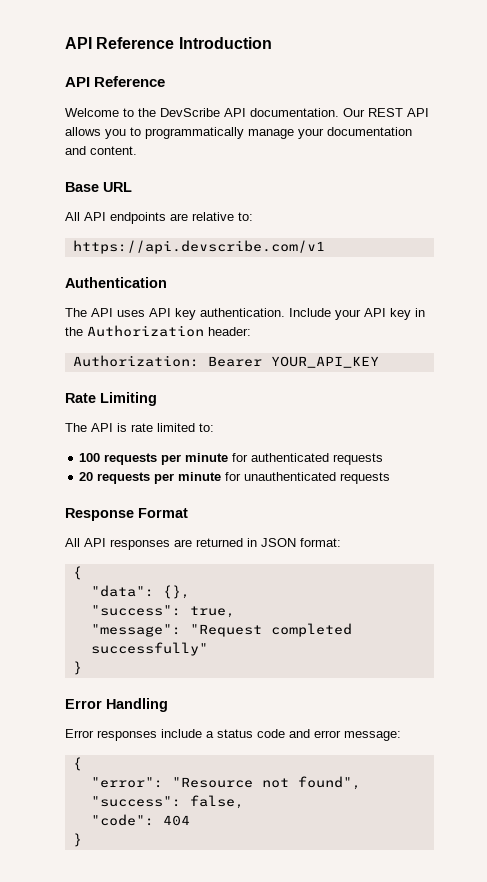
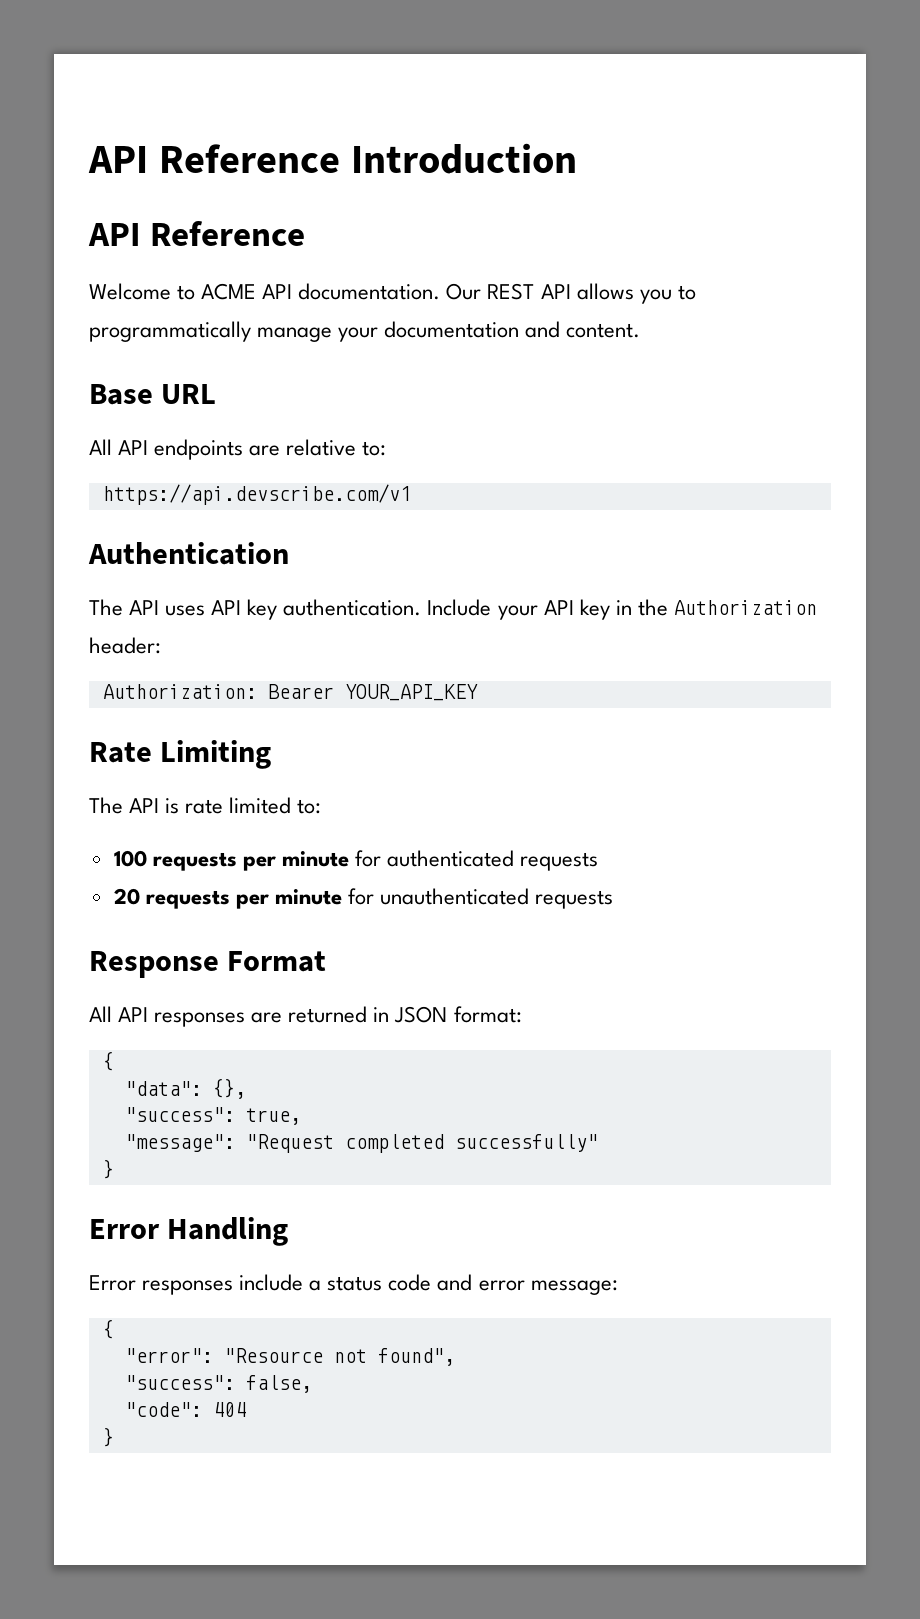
- Welcome to the DevScribe API documentation.
+ Welcome to ACME API documentation.

